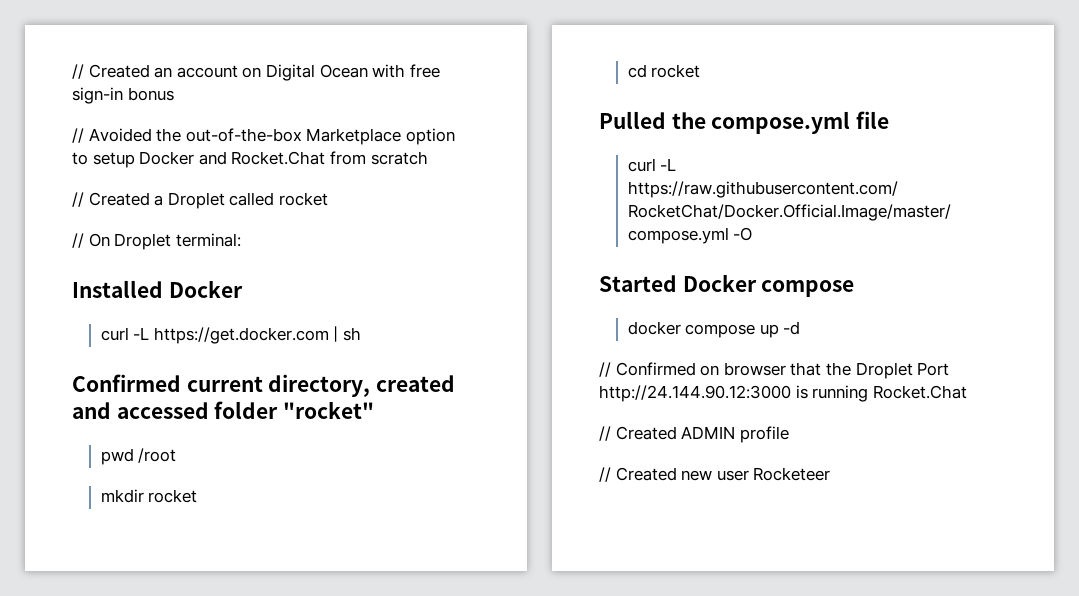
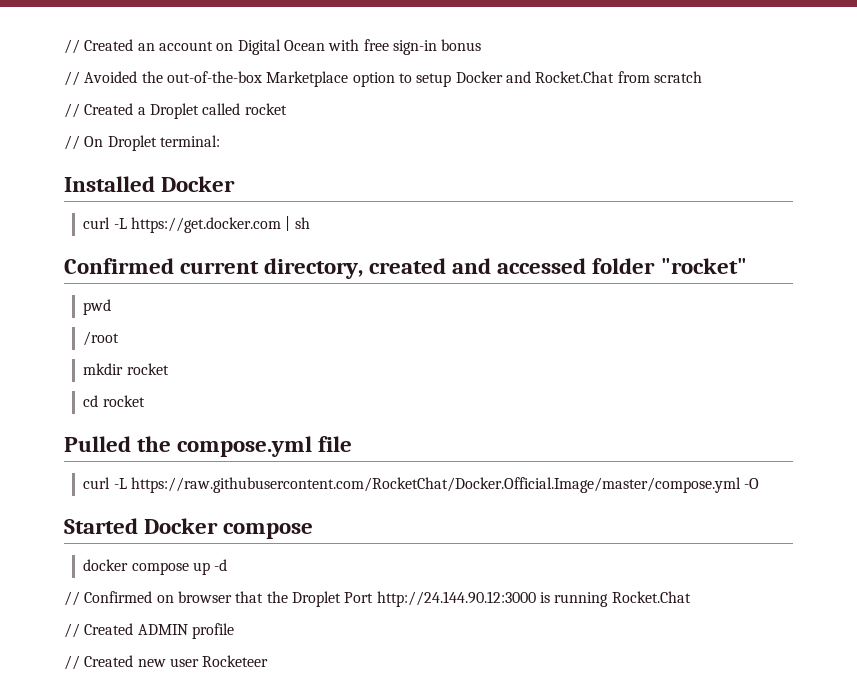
- pwd /root
+ pwd
+ /root

